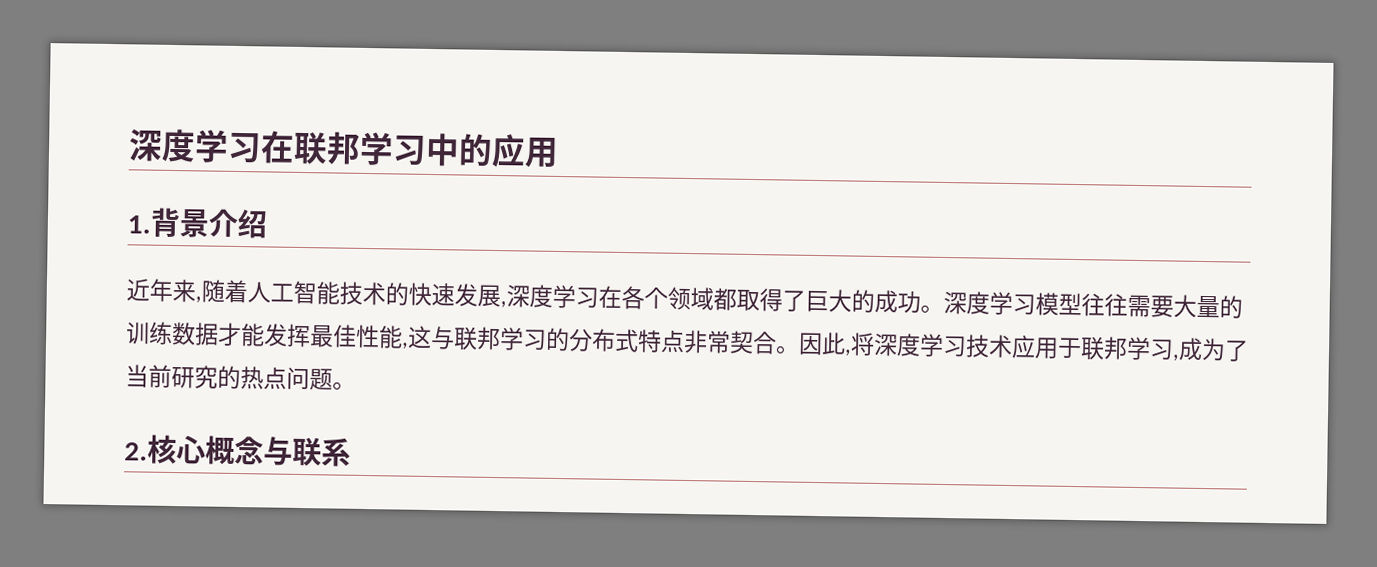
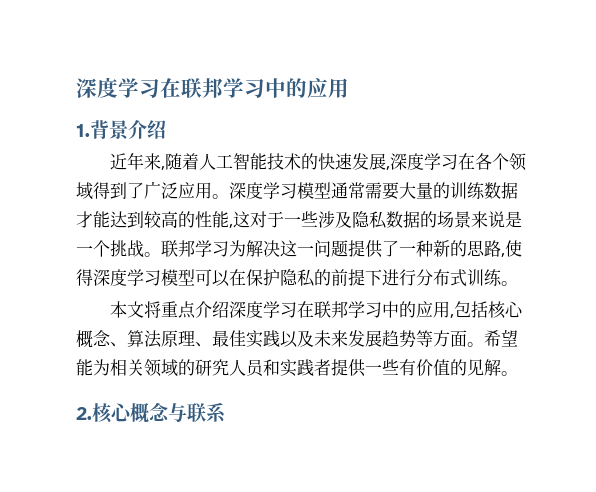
- 近年来,随着人工智能技术的快速发展,深度学习在各个领域都取得了巨大的成功。
+ 近年来,随着人工智能技术的快速发展,深度学习在各个领域得到了广泛应用。
- 深度学习模型往往需要大量的训练数据才能发挥最佳性能,这与联邦学习的分布式特点非常契合。因此,将深度学习技术应用于联邦学习,成为了当前研究的热点问题。
+ 深度学习模型通常需要大量的训练数据才能达到较高的性能,这对于一些涉及隐私数据的场景来说是一个挑战。联邦学习为解决这一问题提供了一种新的思路,使得深度学习模型可以在保护隐私的前提下进行分布式训练。
+ 本文将重点介绍深度学习在联邦学习中的应用,包括核心概念、算法原理、最佳实践以及未来发展趋势等方面。希望能为相关领域的研究人员和实践者提供一些有价值的见解。

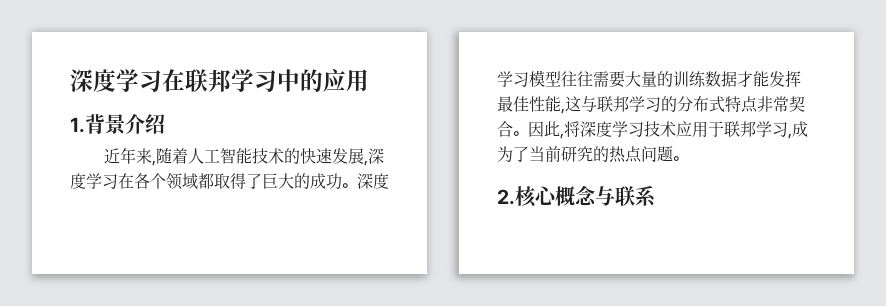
- 近年来,随着人工智能技术的快速发展,深度学习在各个领域得到了广泛应用。
+ 近年来,随着人工智能技术的快速发展,深度学习在各个领域都取得了巨大的成功。
- 深度学习模型通常需要大量的训练数据才能达到较高的性能,这对于一些涉及隐私数据的场景来说是一个挑战。联邦学习为解决这一问题提供了一种新的思路,使得深度学习模型可以在保护隐私的前提下进行分布式训练。
- 本文将重点介绍深度学习在联邦学习中的应用,包括核心概念、算法原理、最佳实践以及未来发展趋势等方面。希望能为相关领域的研究人员和实践者提供一些有价值的见解。
+ 深度学习模型往往需要大量的训练数据才能发挥最佳性能,这与联邦学习的分布式特点非常契合。因此,将深度学习技术应用于联邦学习,成为了当前研究的热点问题。

